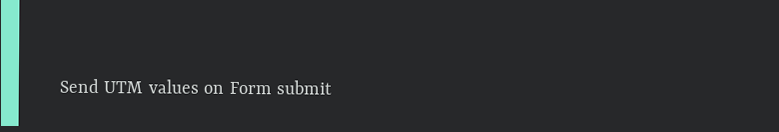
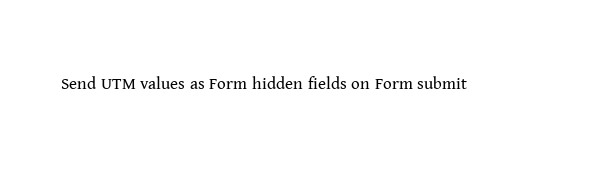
- Send UTM values on Form submit
+ Send UTM values as Form hidden fields on Form submit

